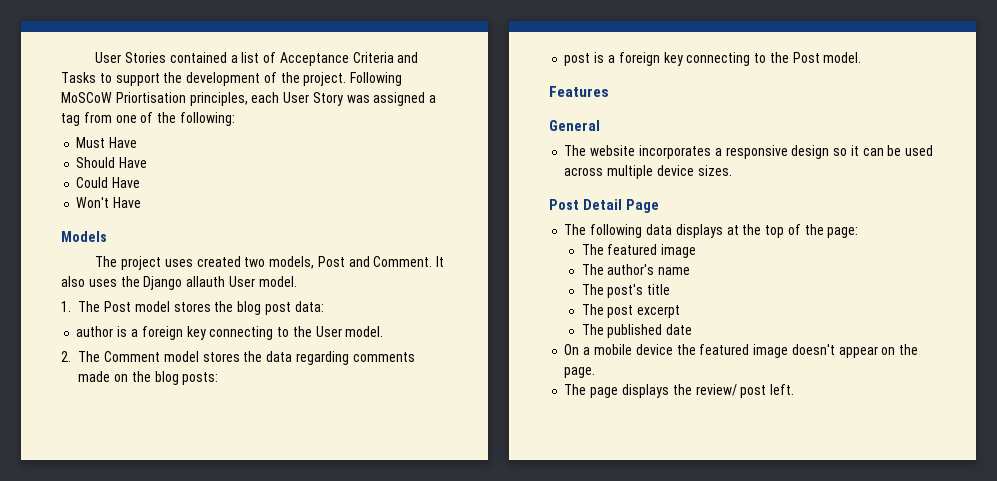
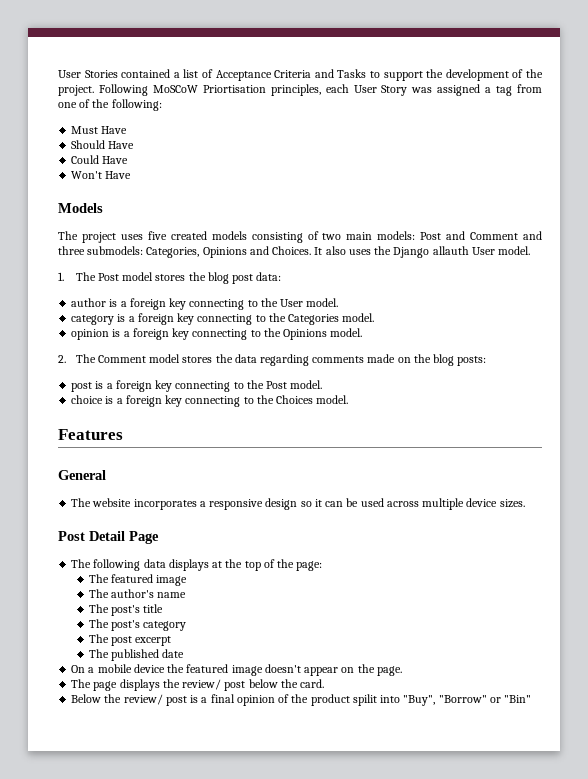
- The project uses created two models, Post and Comment.
+ The project uses five created models consisting of two main models: Post and Comment and three submodels: Categories, Opinions and Choices.
+ category is a foreign key connecting to the Categories model.
+ opinion is a foreign key connecting to the Opinions model.
+ choice is a foreign key connecting to the Choices model.
+ The post's category
- The page displays the review/ post left.
+ The page displays the review/ post below the card.
+ Below the review/ post is a final opinion of the product spilit into "Buy", "Borrow" or "Bin"

